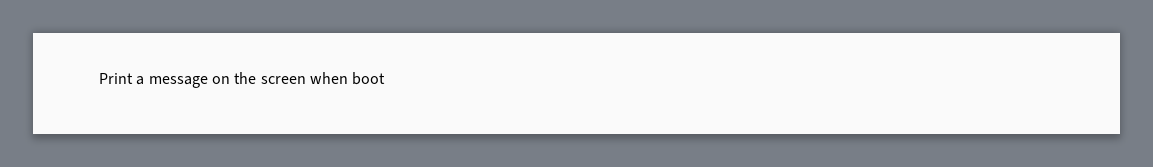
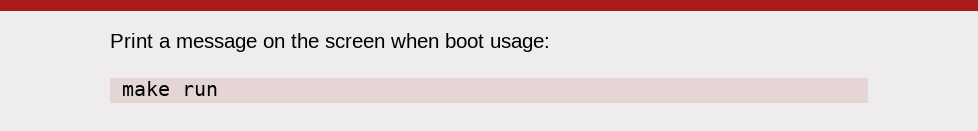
- Print a message on the screen when boot
+ Print a message on the screen when boot usage:
+ make run

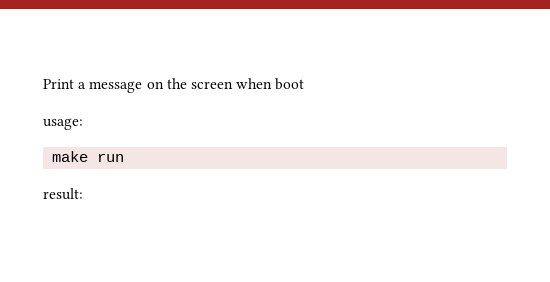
- Print a message on the screen when boot usage:
+ Print a message on the screen when boot
+ usage:
+ result:

